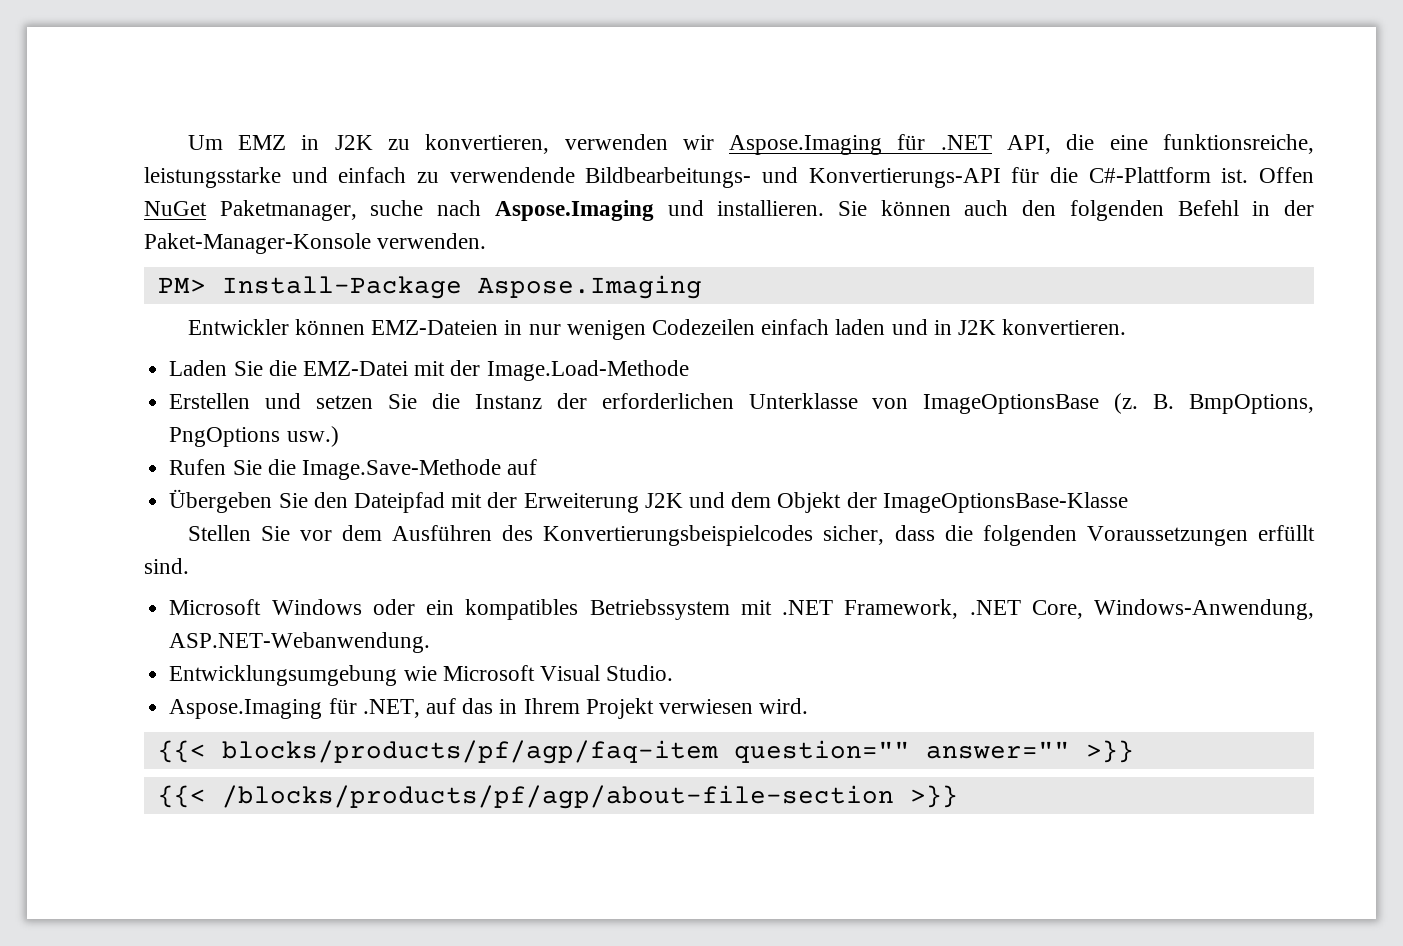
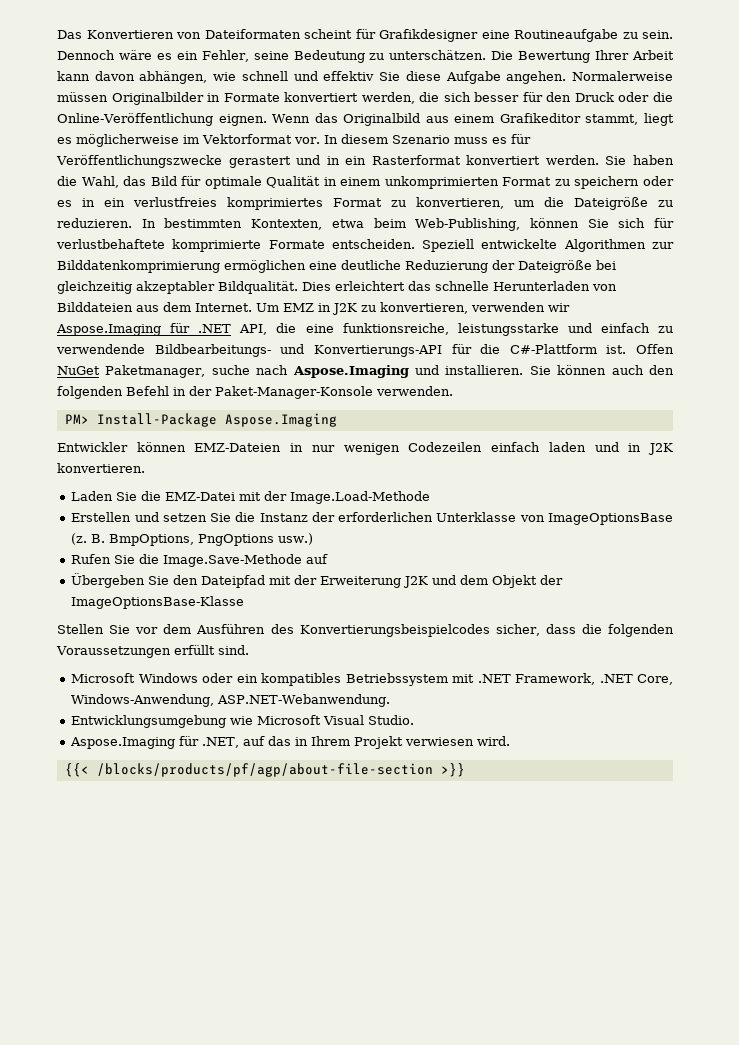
+ Das Konvertieren von Dateiformaten scheint für Grafikdesigner eine Routineaufgabe zu sein. Dennoch wäre es ein Fehler, seine Bedeutung zu unterschätzen. Die Bewertung Ihrer Arbeit kann davon abhängen, wie schnell und effektiv Sie diese Aufgabe angehen. Normalerweise müssen Originalbilder in Formate konvertiert werden, die sich besser für den Druck oder die Online-Veröffentlichung eignen. Wenn das Originalbild aus einem Grafikeditor stammt, liegt es möglicherweise im Vektorformat vor. In diesem Szenario muss es für Veröffentlichungszwecke gerastert und in ein Rasterformat konvertiert werden. Sie haben die Wahl, das Bild für optimale Qualität in einem unkomprimierten Format zu speichern oder es in ein verlustfreies komprimiertes Format zu konvertieren, um die Dateigröße zu reduzieren. In bestimmten Kontexten, etwa beim Web-Publishing, können Sie sich für verlustbehaftete komprimierte Formate entscheiden. Speziell entwickelte Algorithmen zur Bilddatenkomprimierung ermöglichen eine deutliche Reduzierung der Dateigröße bei gleichzeitig akzeptabler Bildqualität. Dies erleichtert das schnelle Herunterladen von Bilddateien aus dem Internet.
- {{< blocks/products/pf/agp/faq-item question="" answer="" >}}

